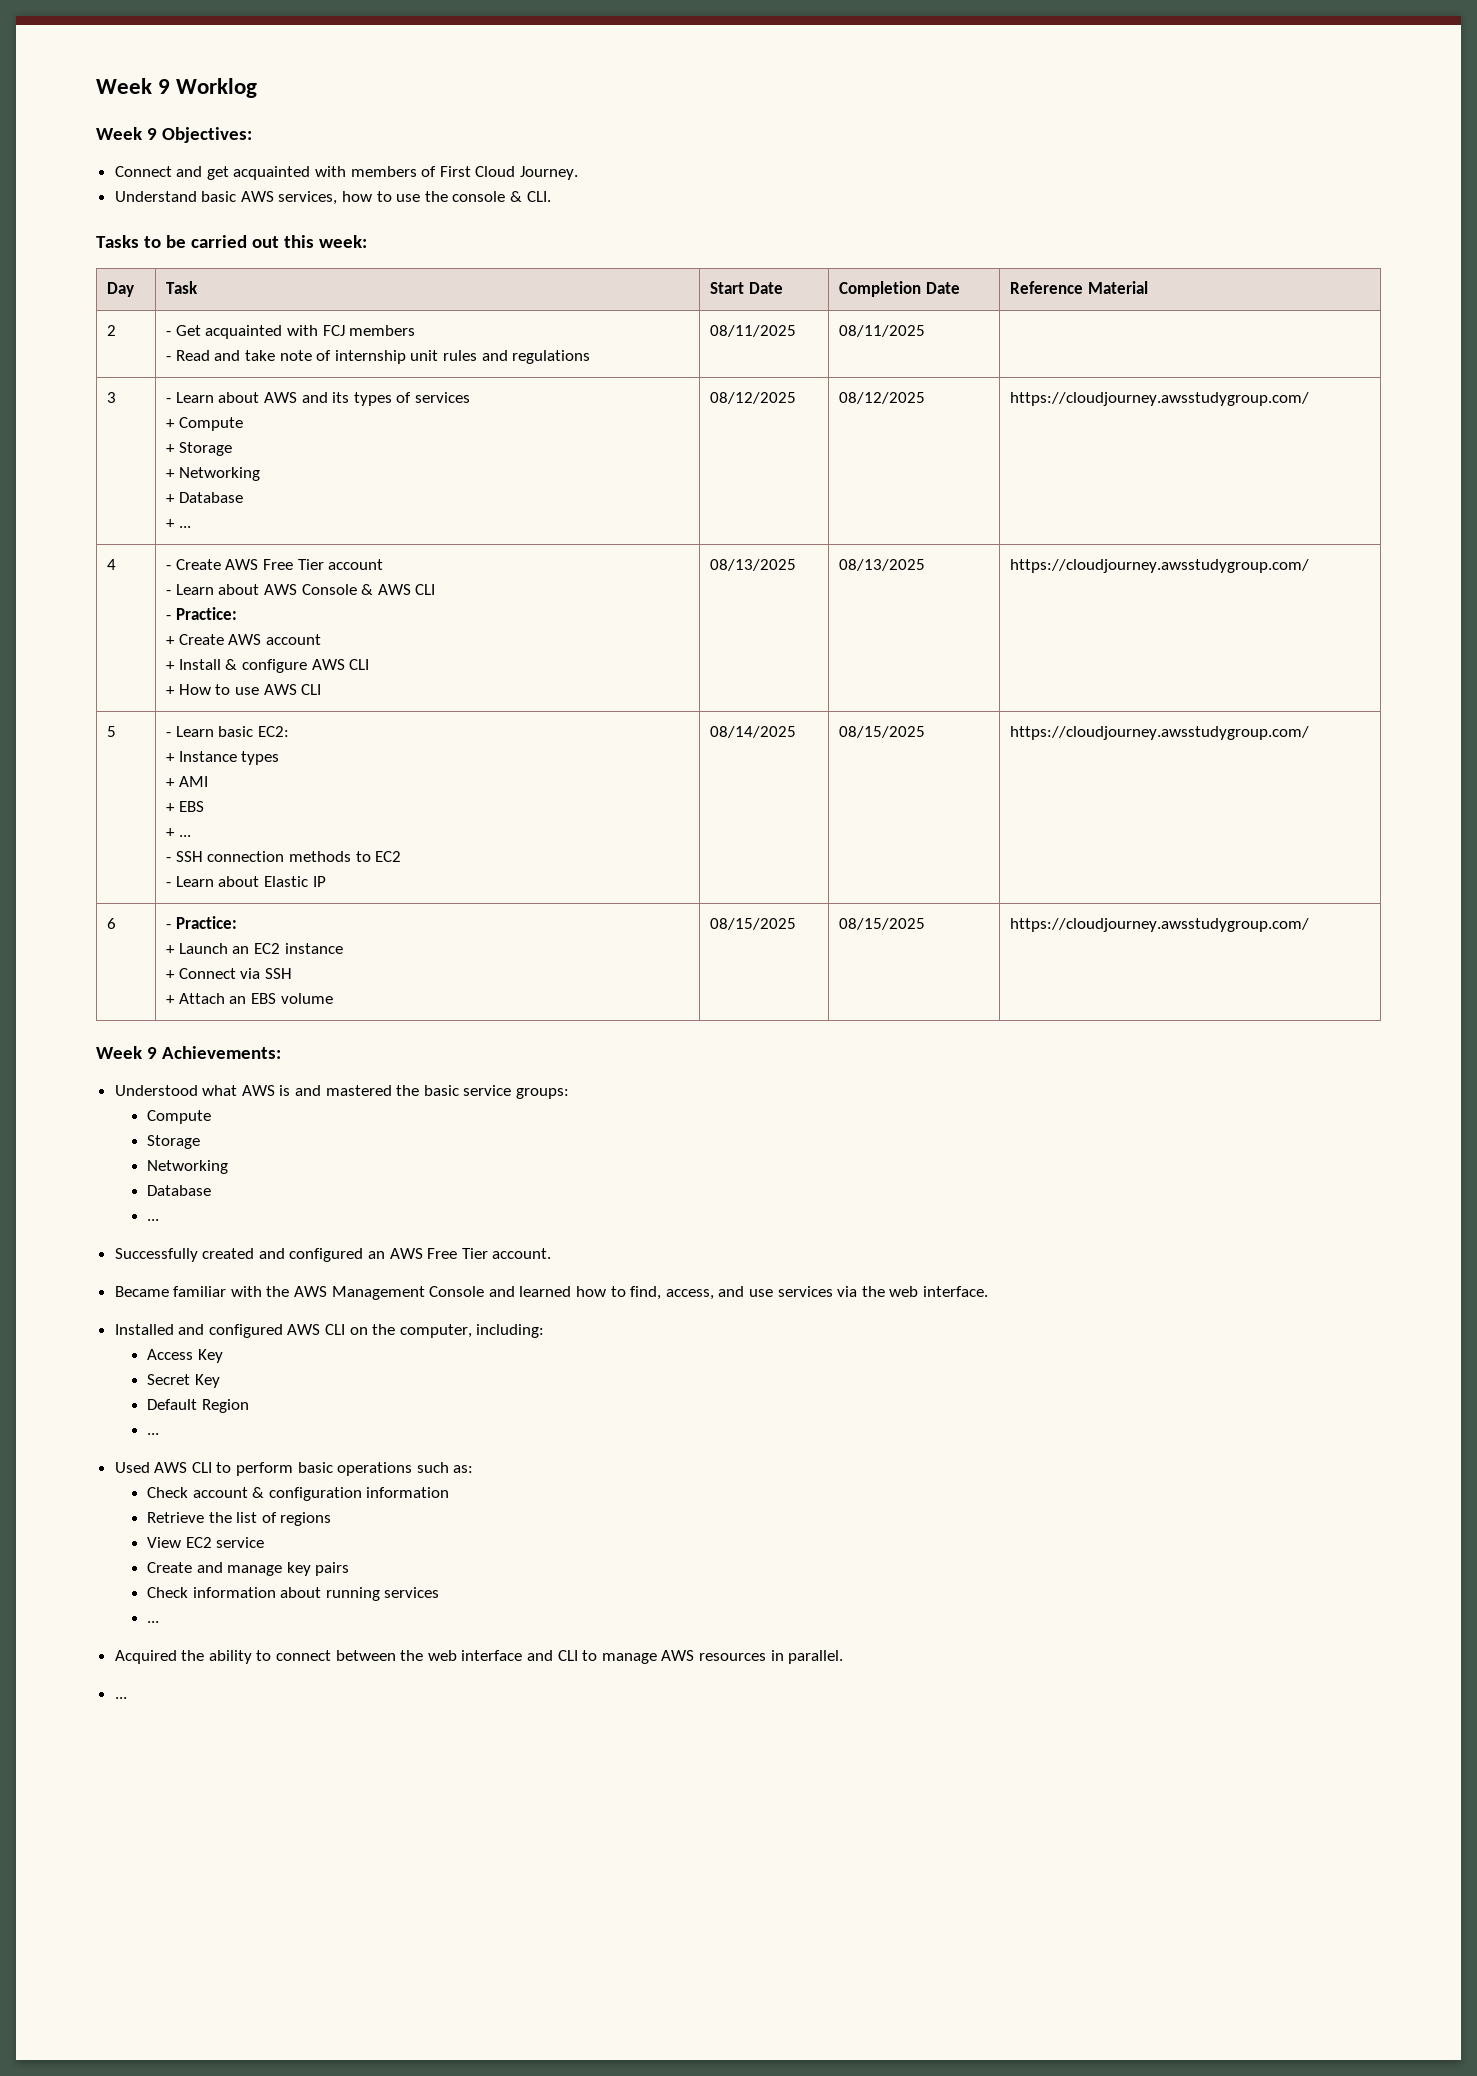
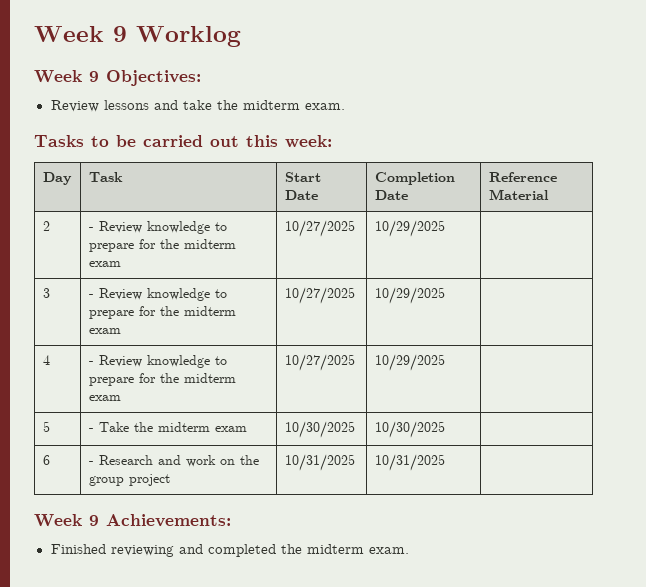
- Connect and get acquainted with members of First Cloud Journey.
- Understand basic AWS services, how to use the console & CLI.
+ Review lessons and take the midterm exam.
- 2 | - Get acquainted with FCJ members
- - Read and take note of internship unit rules and regulations | 08/11/2025 | 08/11/2025 |
- 3 | - Learn about AWS and its types of services
- + Compute
- + Storage
- + Networking
- + Database
- + ... | 08/12/2025 | 08/12/2025 | https://cloudjourney.awsstudygroup.com/
- 4 | - Create AWS Free Tier account
- - Learn about AWS Console & AWS CLI
- - Practice:
- + Create AWS account
- + Install & configure AWS CLI
- + How to use AWS CLI | 08/13/2025 | 08/13/2025 | https://cloudjourney.awsstudygroup.com/
- 5 | - Learn basic EC2:
- + Instance types
- + AMI
- + EBS
- + ...
- - SSH connection methods to EC2
- - Learn about Elastic IP | 08/14/2025 | 08/15/2025 | https://cloudjourney.awsstudygroup.com/
- 6 | - Practice:
- + Launch an EC2 instance
- + Connect via SSH
- + Attach an EBS volume | 08/15/2025 | 08/15/2025 | https://cloudjourney.awsstudygroup.com/
+ 2 | - Review knowledge to prepare for the midterm exam | 10/27/2025 | 10/29/2025 |
+ 3 | - Review knowledge to prepare for the midterm exam | 10/27/2025 | 10/29/2025 |
+ 4 | - Review knowledge to prepare for the midterm exam | 10/27/2025 | 10/29/2025 |
+ 5 | - Take the midterm exam | 10/30/2025 | 10/30/2025 |
+ 6 | - Research and work on the group project | 10/31/2025 | 10/31/2025 |
  Week 9 Achievements:
- Understood what AWS is and mastered the basic service groups:
- Compute
- Storage
- Networking
- Database
- ...
- Successfully created and configured an AWS Free Tier account.
- Became familiar with the AWS Management Console and learned how to find, access, and use services via the web interface.
- Installed and configured AWS CLI on the computer, including:
- Access Key
- Secret Key
- Default Region
- ...
- Used AWS CLI to perform basic operations such as:
- Check account & configuration information
- Retrieve the list of regions
- View EC2 service
- Create and manage key pairs
- Check information about running services
- ...
- Acquired the ability to connect between the web interface and CLI to manage AWS resources in parallel.
- ...
+ Finished reviewing and completed the midterm exam.

